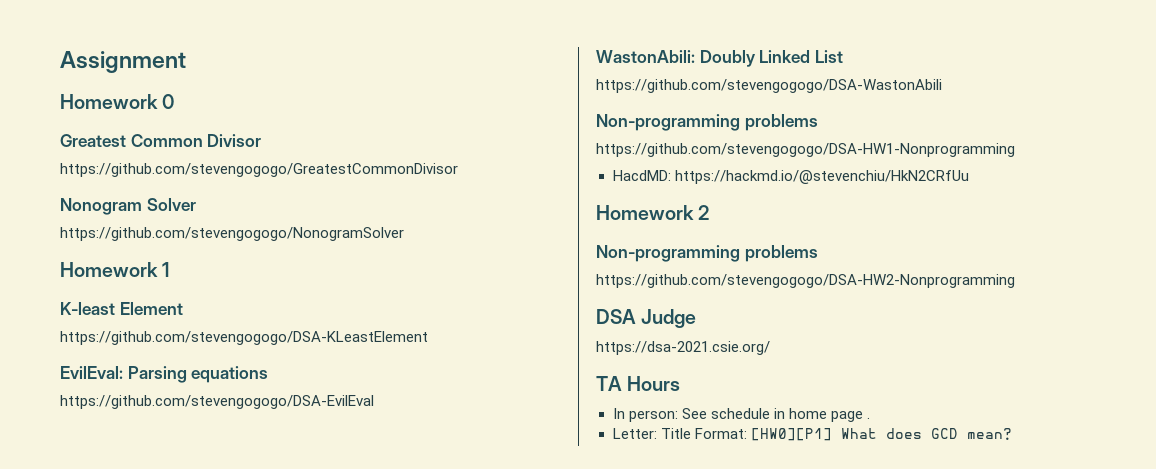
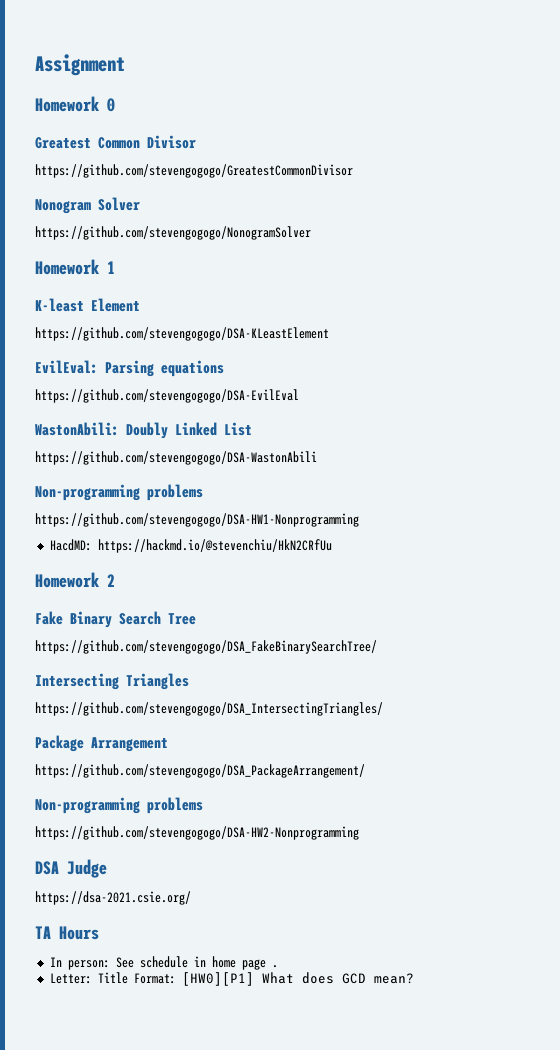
+ Fake Binary Search Tree
+ https://github.com/stevengogogo/DSA_FakeBinarySearchTree/
+ Intersecting Triangles
+ https://github.com/stevengogogo/DSA_IntersectingTriangles/
+ Package Arrangement
+ https://github.com/stevengogogo/DSA_PackageArrangement/

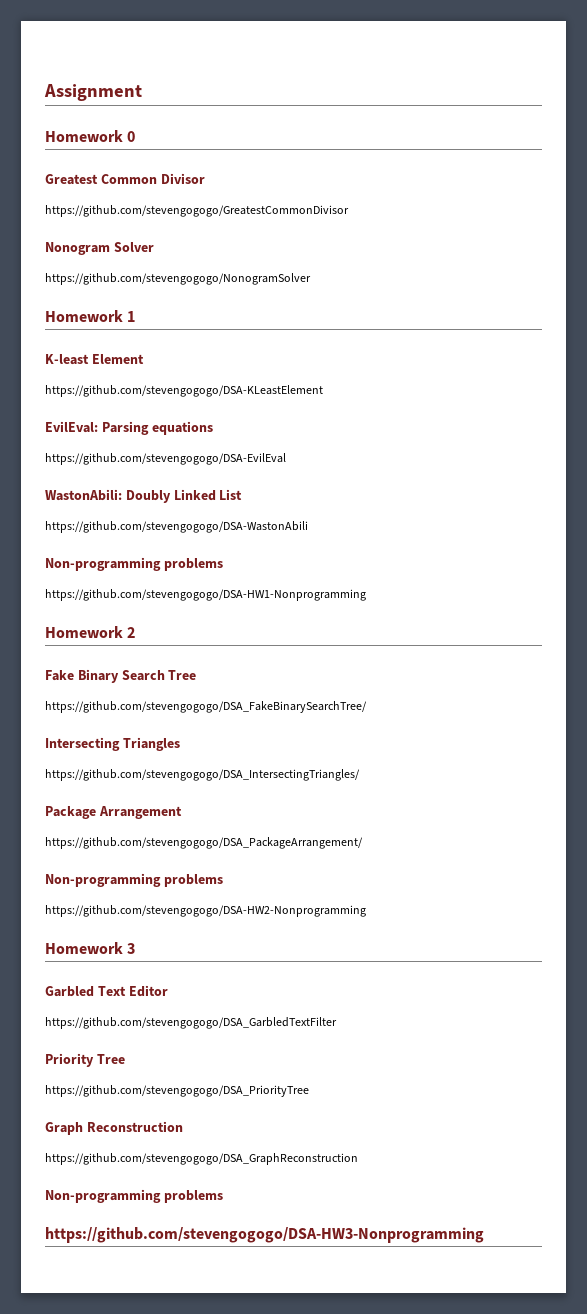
- HacdMD: https://hackmd.io/@stevenchiu/HkN2CRfUu
- DSA Judge
- https://dsa-2021.csie.org/
- TA Hours
- In person: See schedule in home page .
- Letter: Title Format: [HW0][P1] What does GCD mean?
+ Homework 3
+ Garbled Text Editor
+ https://github.com/stevengogogo/DSA_GarbledTextFilter
+ Priority Tree
+ https://github.com/stevengogogo/DSA_PriorityTree
+ Graph Reconstruction
+ https://github.com/stevengogogo/DSA_GraphReconstruction
+ Non-programming problems
+ https://github.com/stevengogogo/DSA-HW3-Nonprogramming

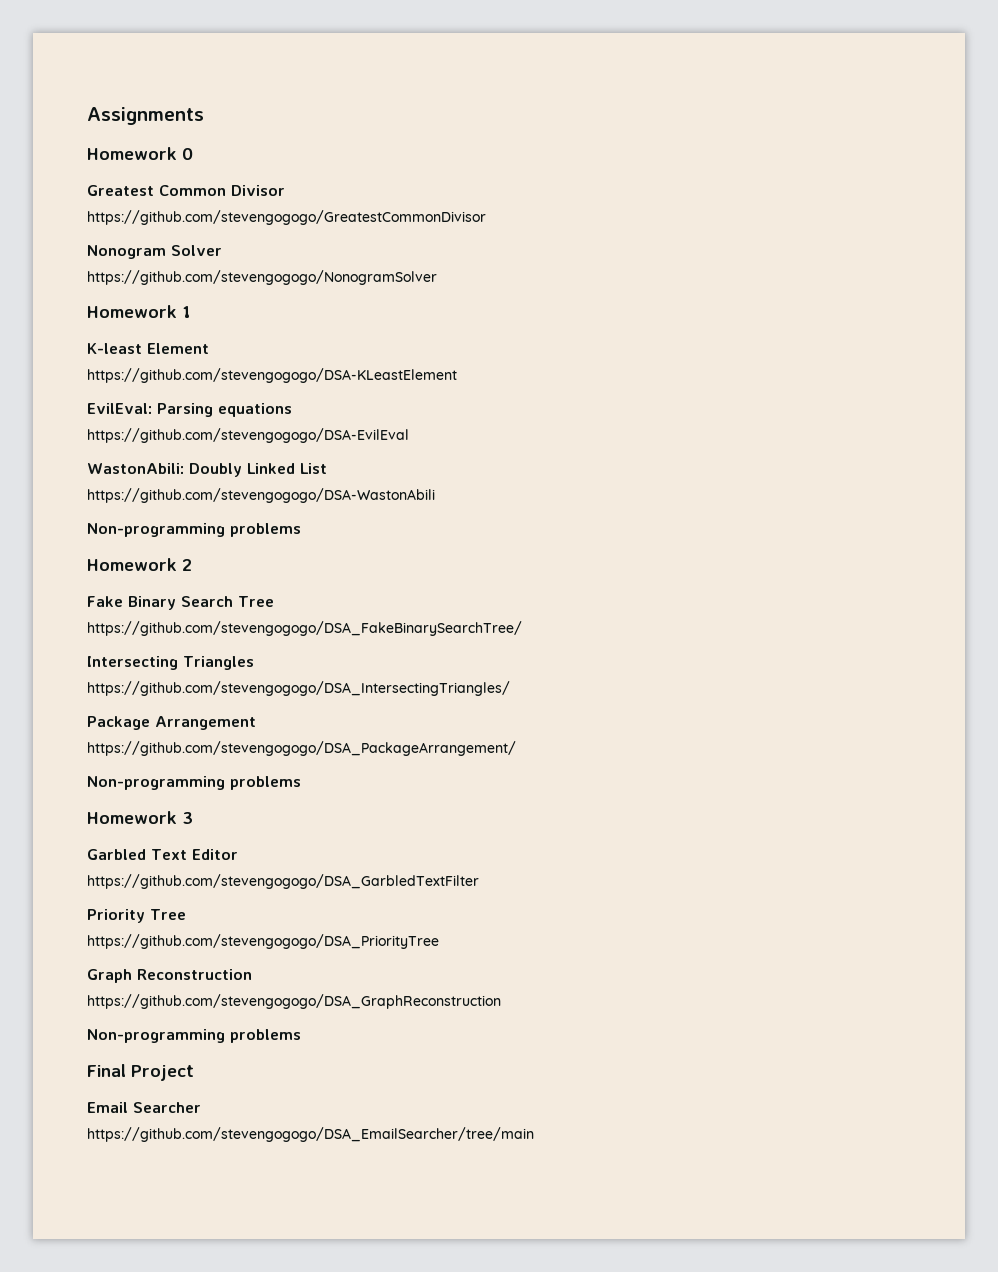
- Assignment
+ Assignments
- https://github.com/stevengogogo/DSA-HW1-Nonprogramming
- https://github.com/stevengogogo/DSA-HW2-Nonprogramming
- https://github.com/stevengogogo/DSA-HW3-Nonprogramming
+ Final Project
+ Email Searcher
+ https://github.com/stevengogogo/DSA_EmailSearcher/tree/main

